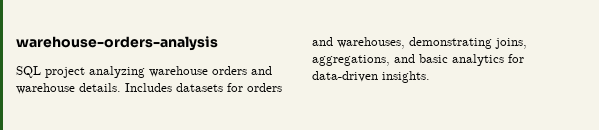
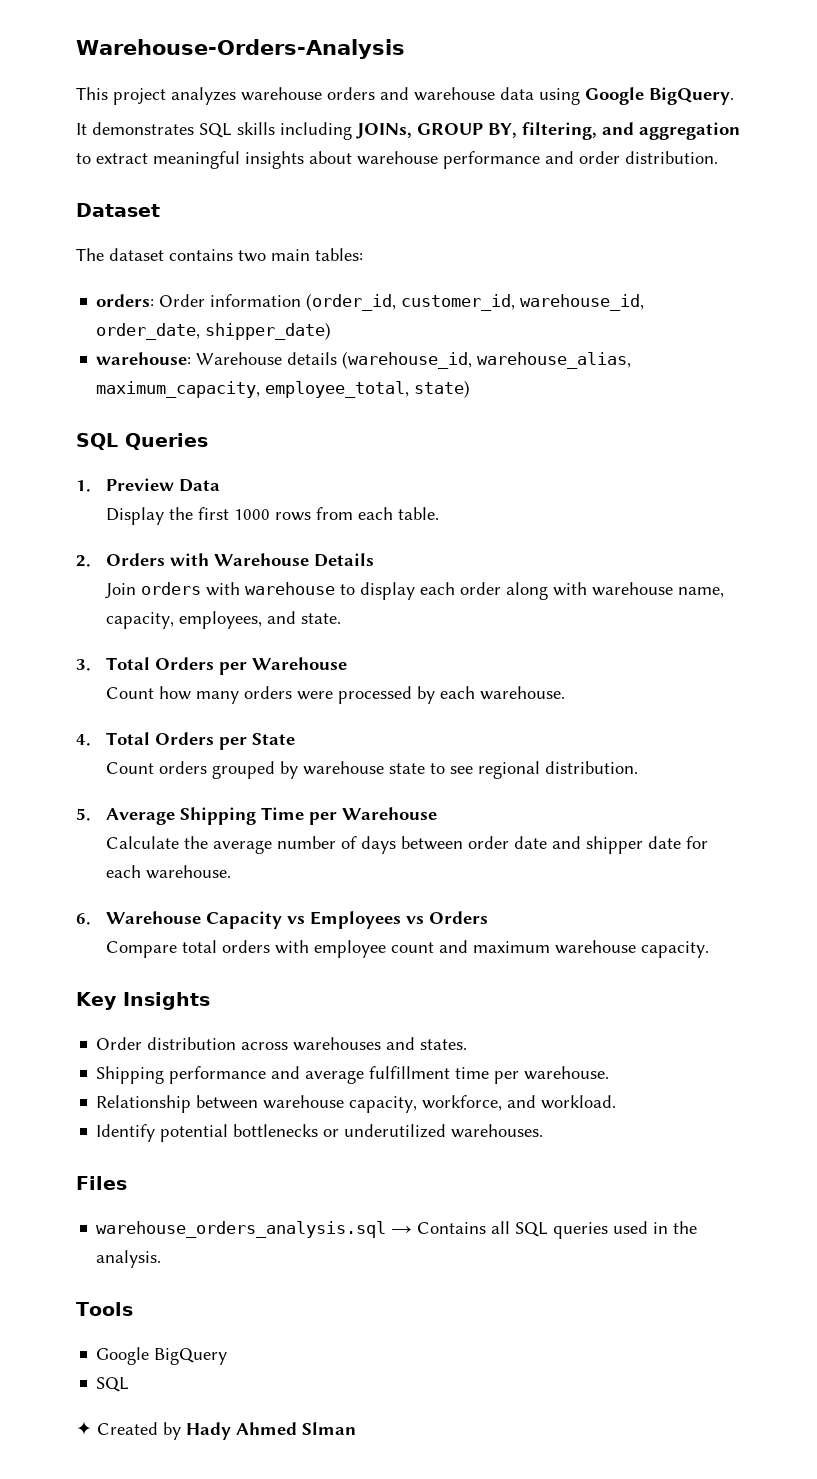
- warehouse-orders-analysis
- SQL project analyzing warehouse orders and warehouse details. Includes datasets for orders and warehouses, demonstrating joins, aggregations, and basic analytics for data-driven insights.
+ Warehouse-Orders-Analysis
+ This project analyzes warehouse orders and warehouse data using Google BigQuery.
+ It demonstrates SQL skills including JOINs, GROUP BY, filtering, and aggregation to extract meaningful insights about warehouse performance and order distribution.
+ Dataset
+ The dataset contains two main tables:
+ orders: Order information (order_id, customer_id, warehouse_id, order_date, shipper_date)
+ warehouse: Warehouse details (warehouse_id, warehouse_alias, maximum_capacity, employee_total, state)
+ SQL Queries
+ 1. Preview Data
+ Display the first 1000 rows from each table.
+ 2. Orders with Warehouse Details
+ Join orders with warehouse to display each order along with warehouse name, capacity, employees, and state.
+ 3. Total Orders per Warehouse
+ Count how many orders were processed by each warehouse.
+ 4. Total Orders per State
+ Count orders grouped by warehouse state to see regional distribution.
+ 5. Average Shipping Time per Warehouse
+ Calculate the average number of days between order date and shipper date for each warehouse.
+ 6. Warehouse Capacity vs Employees vs Orders
+ Compare total orders with employee count and maximum warehouse capacity.
+ Key Insights
+ Order distribution across warehouses and states.
+ Shipping performance and average fulfillment time per warehouse.
+ Relationship between warehouse capacity, workforce, and workload.
+ Identify potential bottlenecks or underutilized warehouses.
+ Files
+ warehouse_orders_analysis.sql → Contains all SQL queries used in the analysis.
+ Tools
+ Google BigQuery
+ SQL
+ ✦ Created by Hady Ahmed Slman

